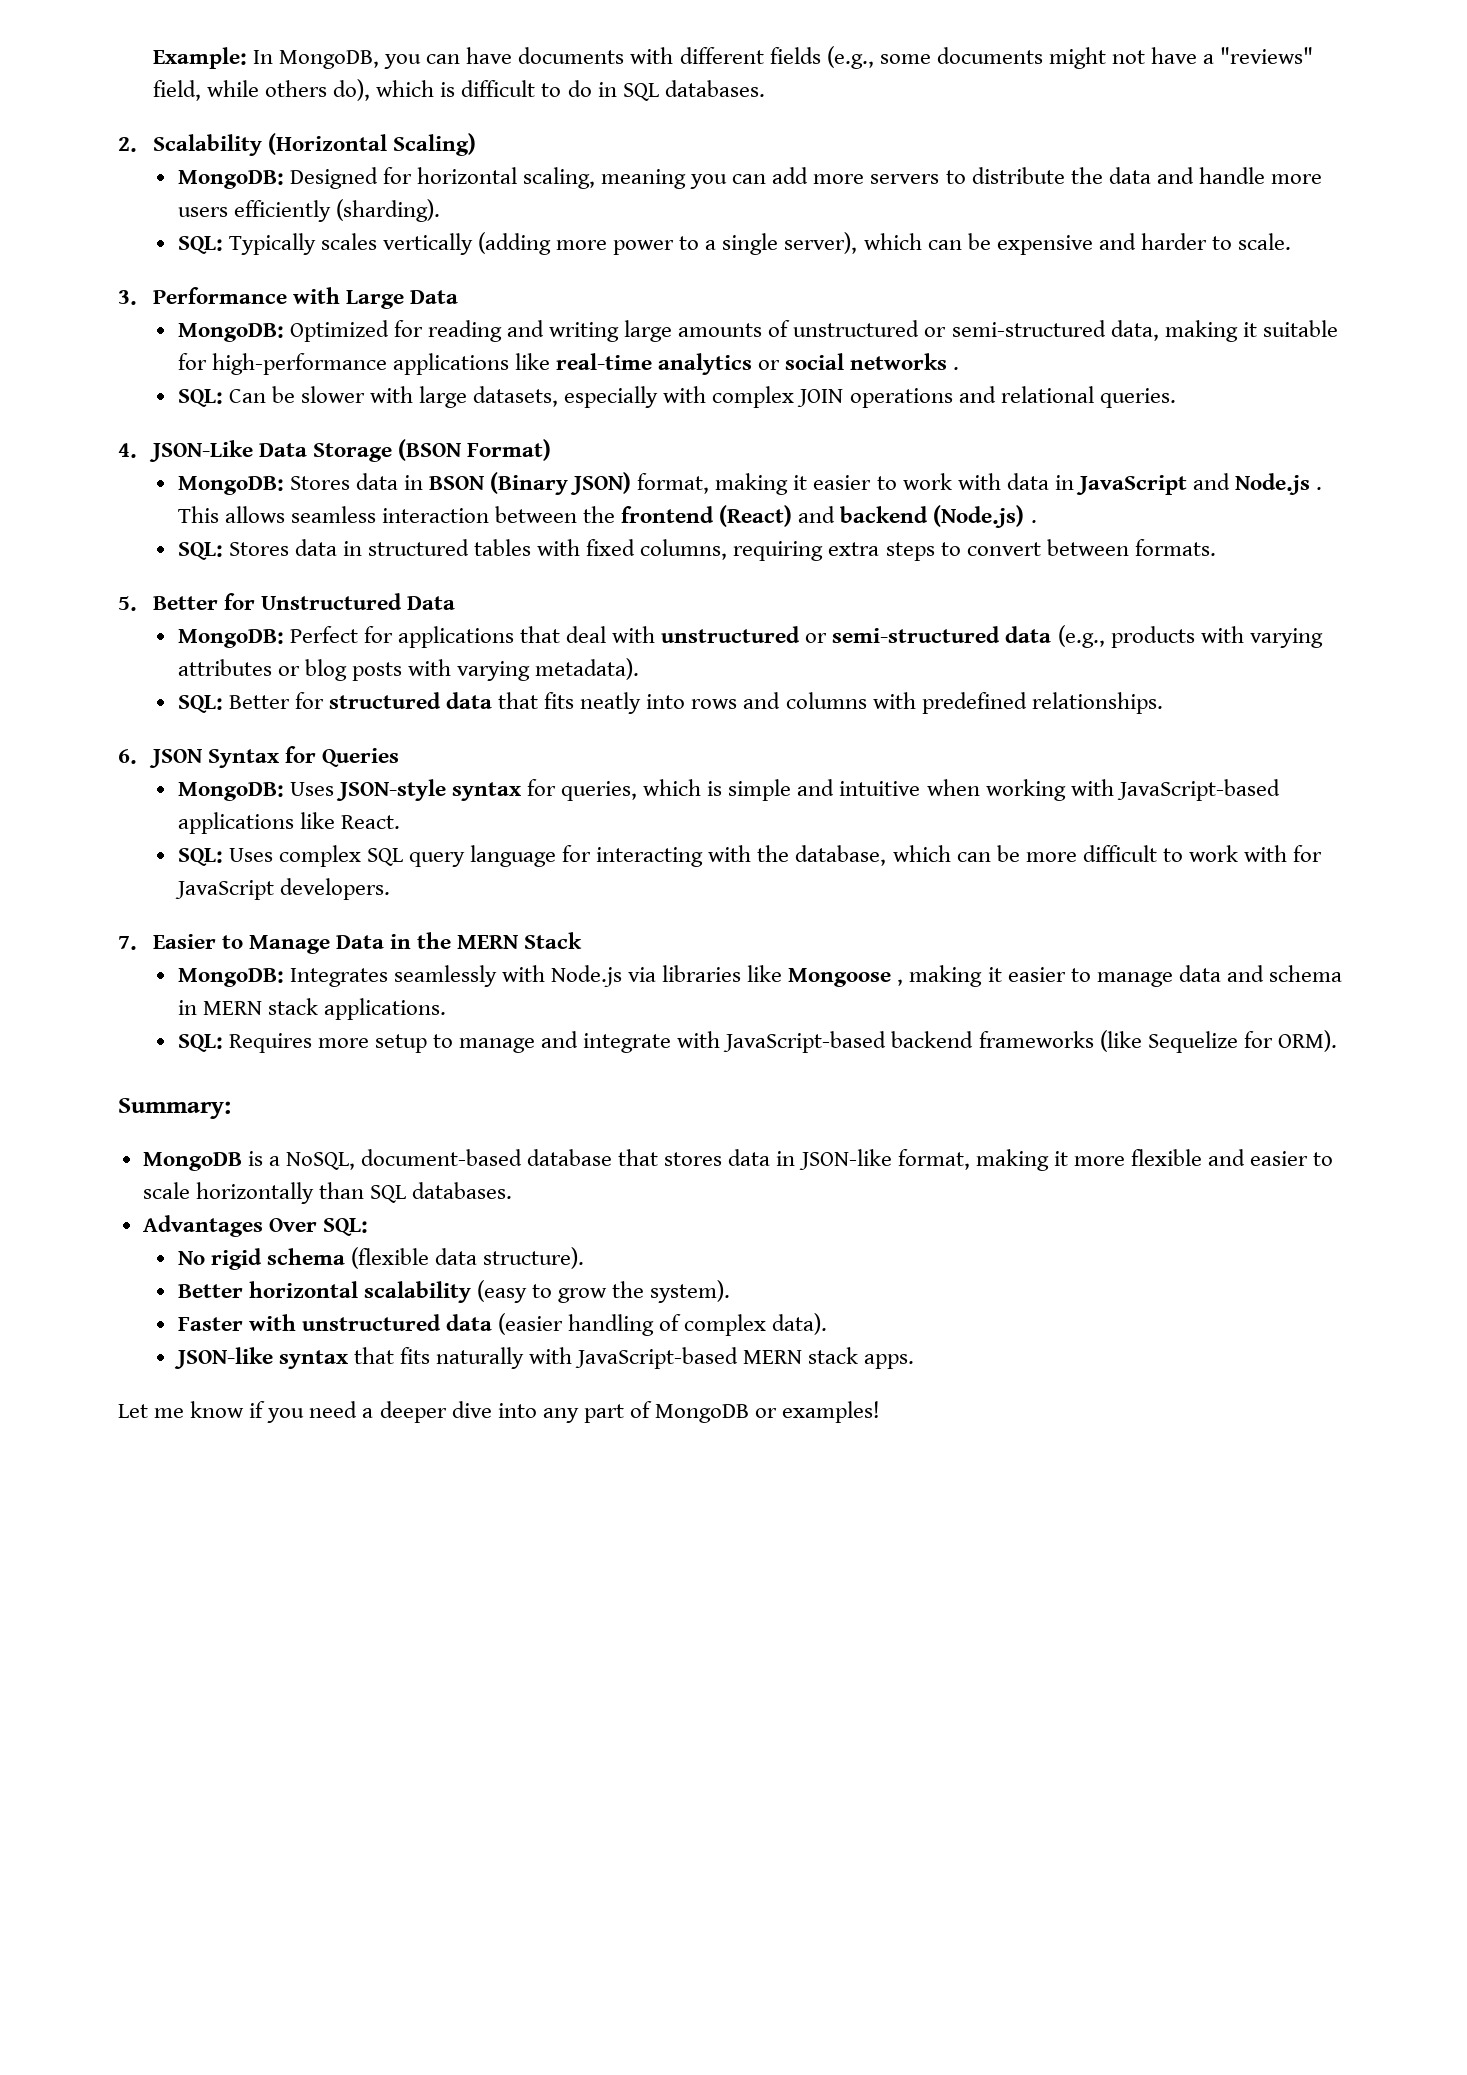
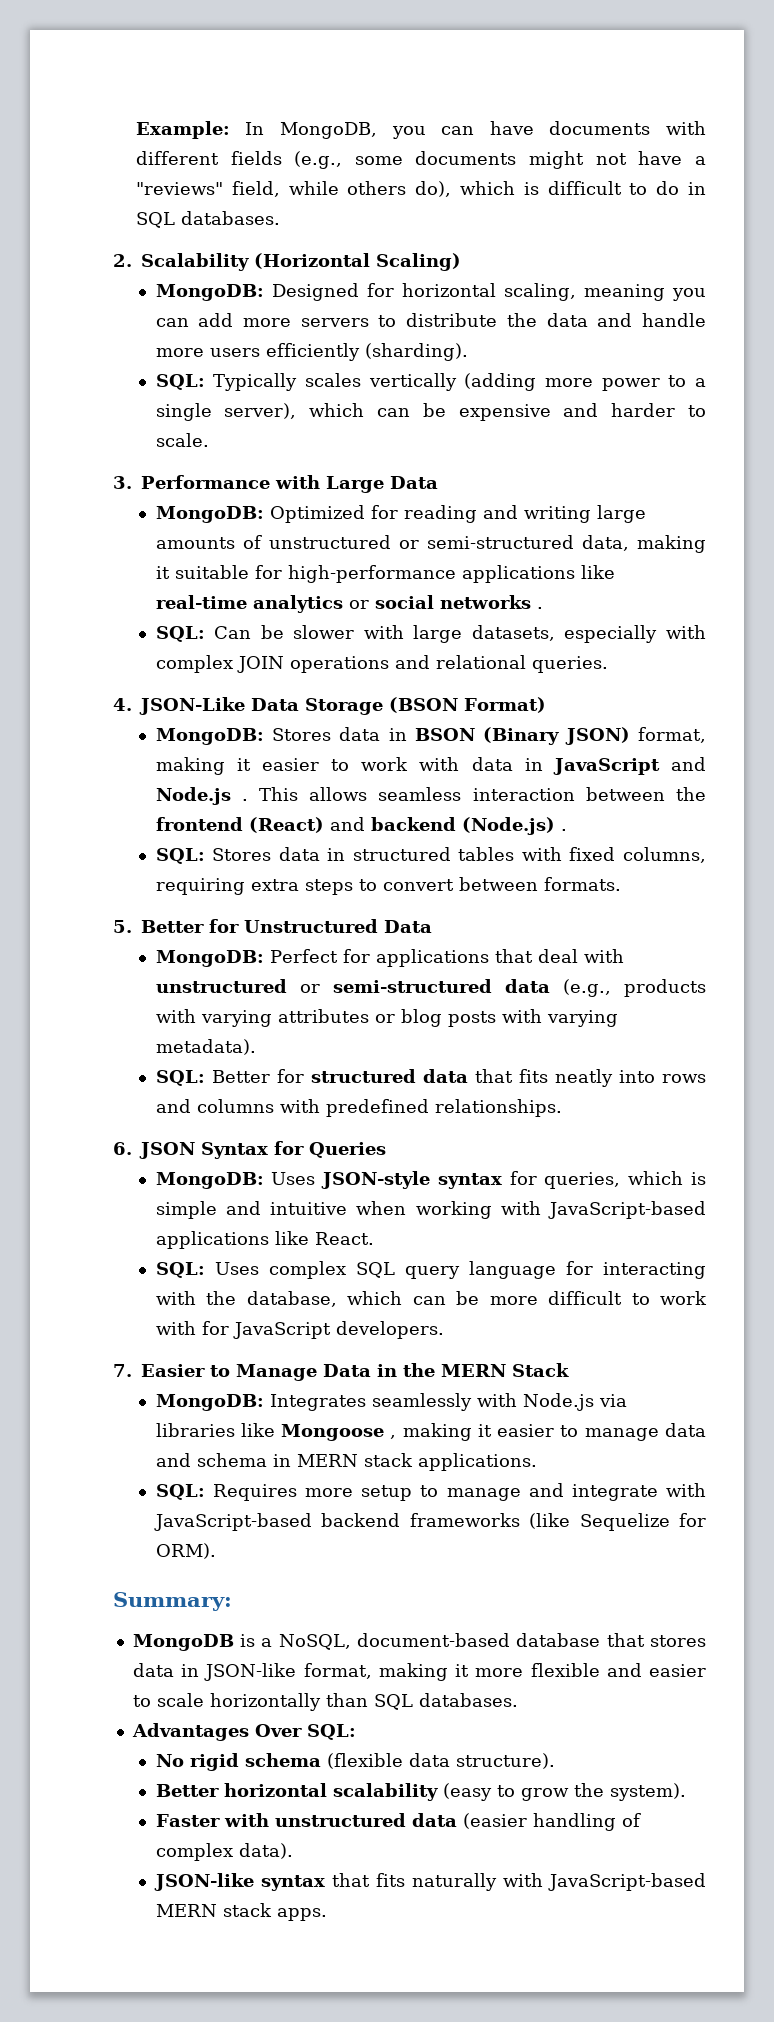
- Let me know if you need a deeper dive into any part of MongoDB or examples!

